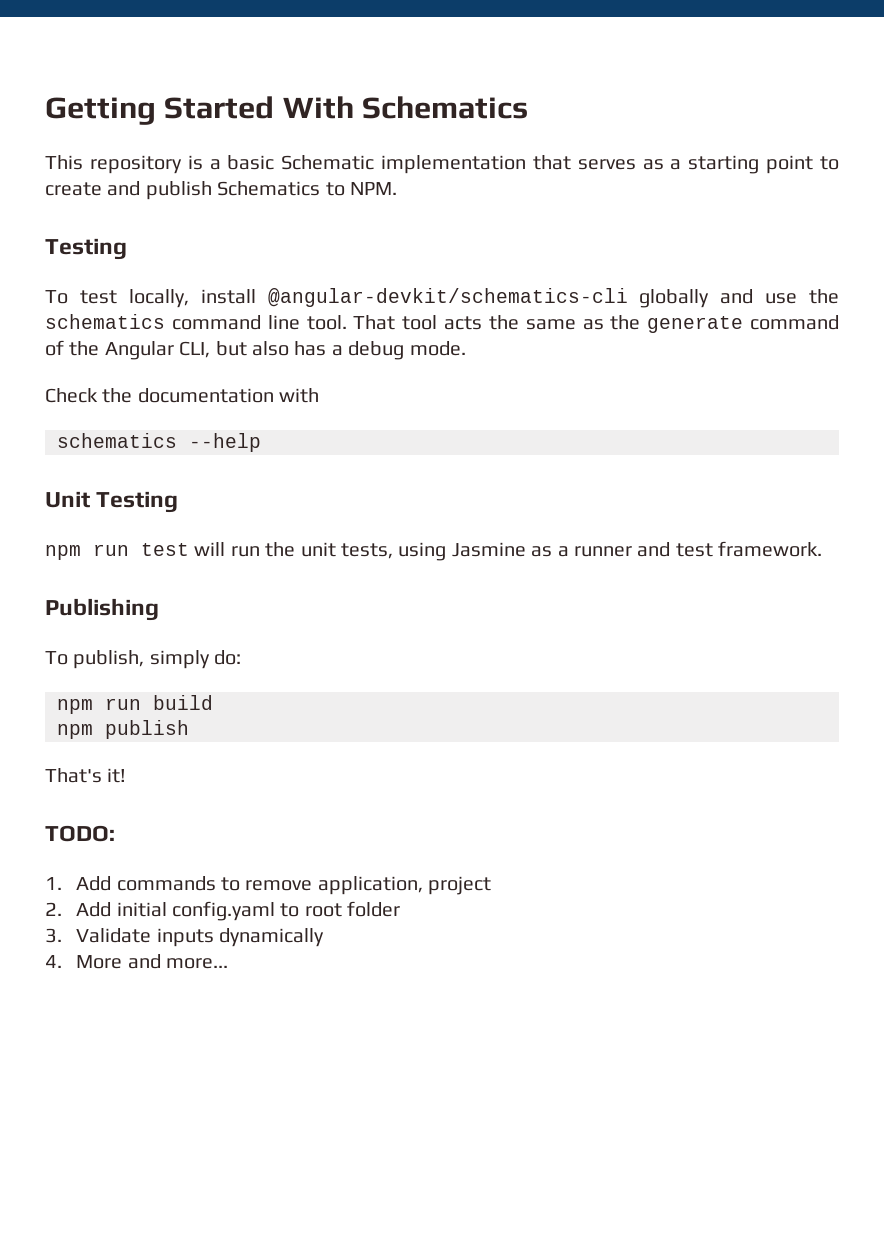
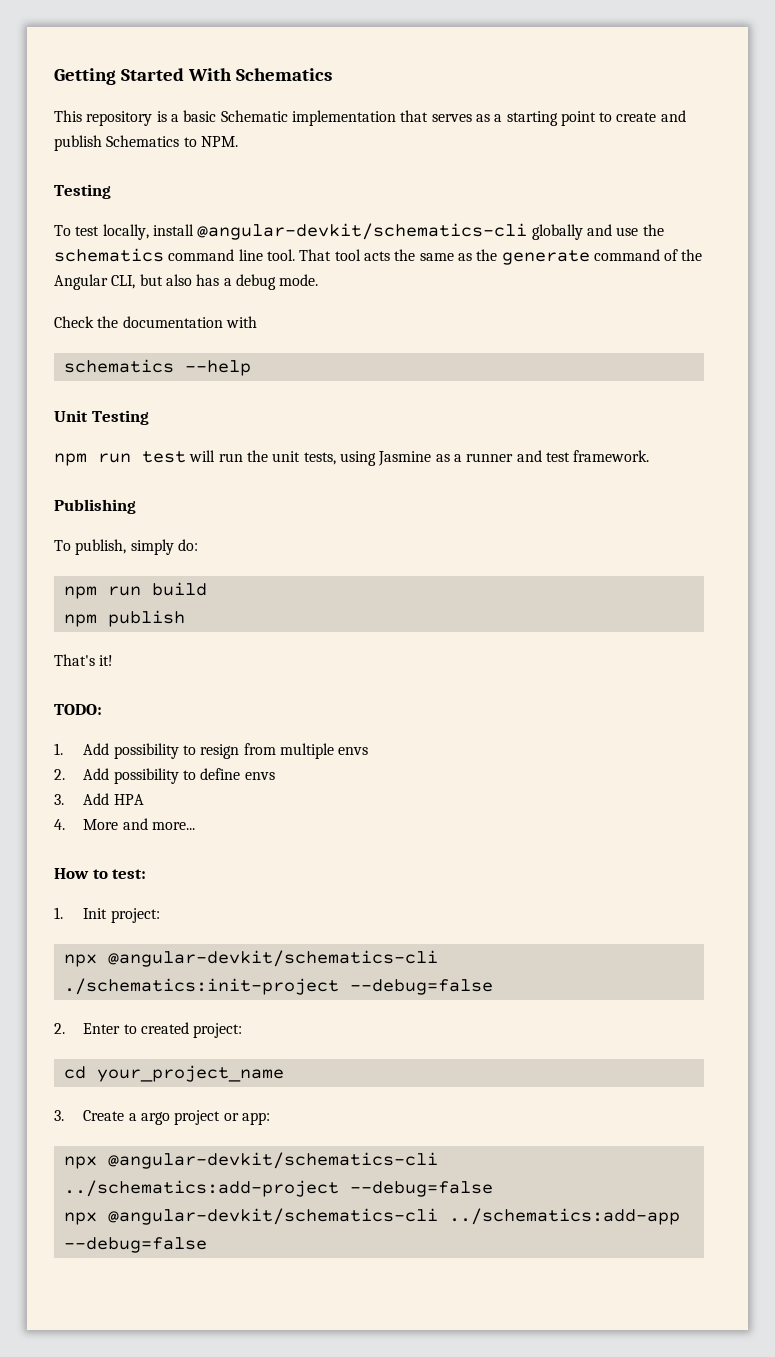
- 1. Add commands to remove application, project
- 2. Add initial config.yaml to root folder
- 3. Validate inputs dynamically
+ 1. Add possibility to resign from multiple envs
+ 2. Add possibility to define envs
+ 3. Add HPA
  4. More and more...
+ How to test:
+ 1. Init project:
+ npx @angular-devkit/schematics-cli ./schematics:init-project --debug=false
+ 2. Enter to created project:
+ cd your_project_name
+ 3. Create a argo project or app:
+ npx @angular-devkit/schematics-cli ../schematics:add-project --debug=false
+ npx @angular-devkit/schematics-cli ../schematics:add-app --debug=false

